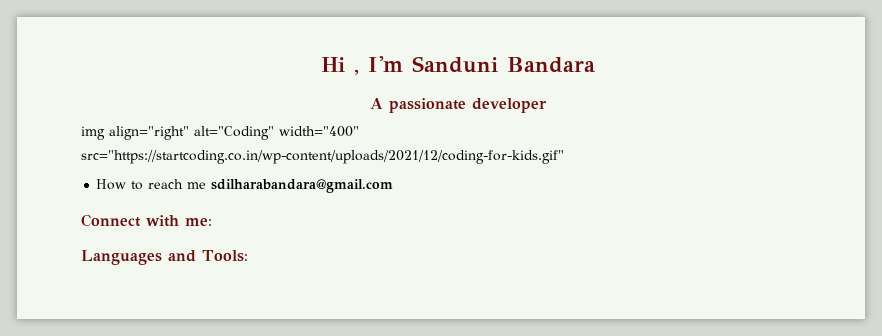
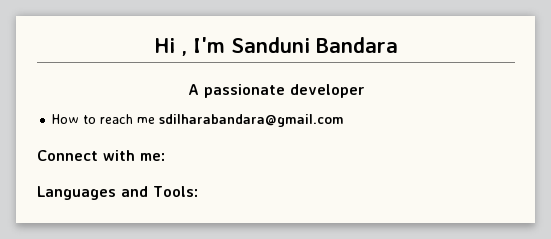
- img align="right" alt="Coding" width="400" src="https://startcoding.co.in/wp-content/uploads/2021/12/coding-for-kids.gif"

